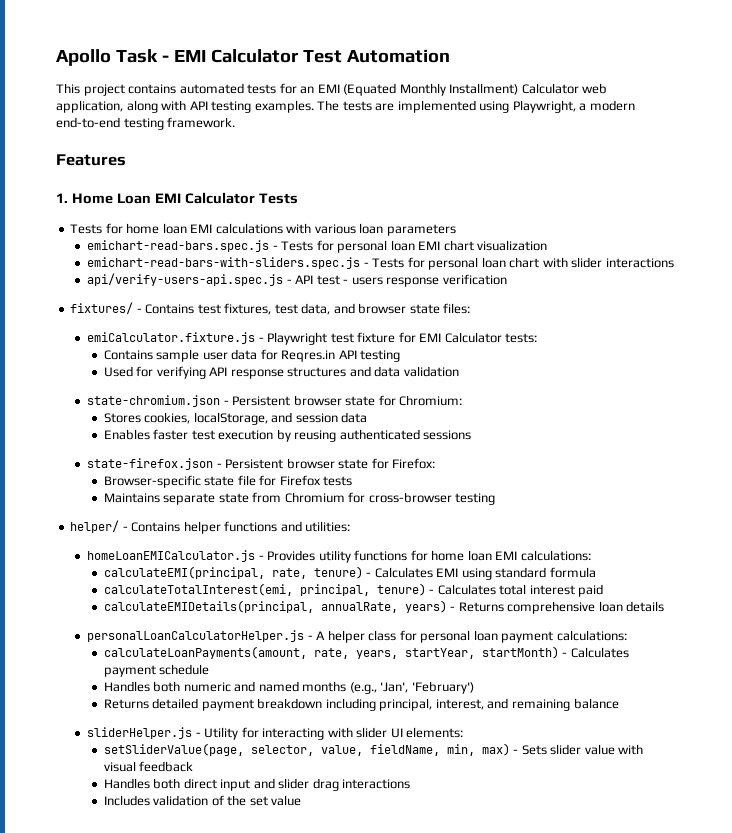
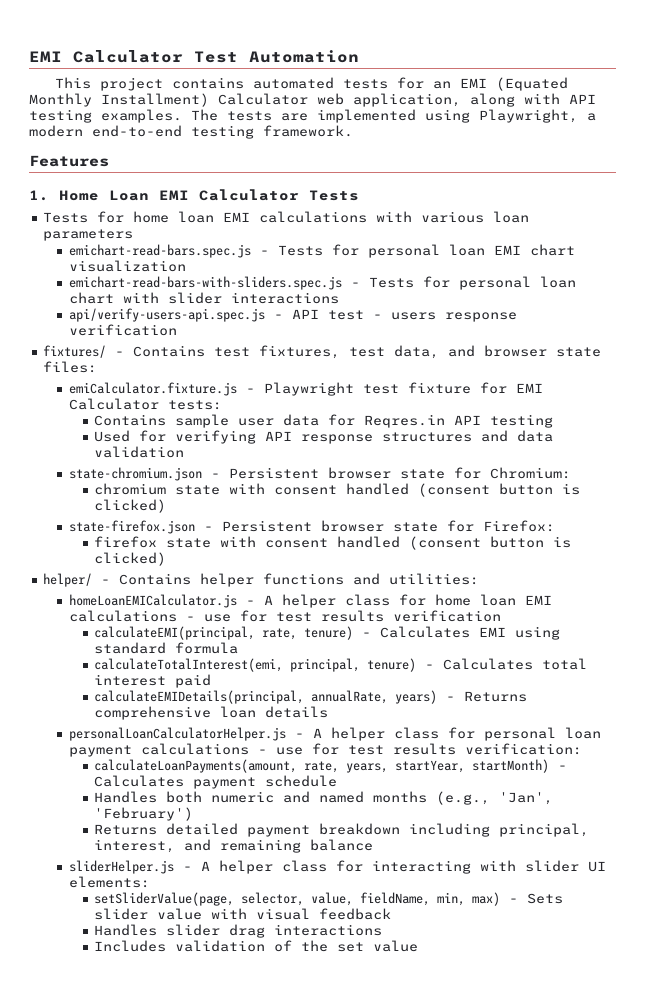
- Apollo Task - EMI Calculator Test Automation
+ EMI Calculator Test Automation
- Stores cookies, localStorage, and session data
- Enables faster test execution by reusing authenticated sessions
+ chromium state with consent handled (consent button is clicked)
- Browser-specific state file for Firefox tests
- Maintains separate state from Chromium for cross-browser testing
+ firefox state with consent handled (consent button is clicked)
- homeLoanEMICalculator.js - Provides utility functions for home loan EMI calculations:
+ homeLoanEMICalculator.js - A helper class for home loan EMI calculations - use for test results verification
- personalLoanCalculatorHelper.js - A helper class for personal loan payment calculations:
+ personalLoanCalculatorHelper.js - A helper class for personal loan payment calculations - use for test results verification:
- sliderHelper.js - Utility for interacting with slider UI elements:
+ sliderHelper.js - A helper class for interacting with slider UI elements:
- Handles both direct input and slider drag interactions
+ Handles slider drag interactions

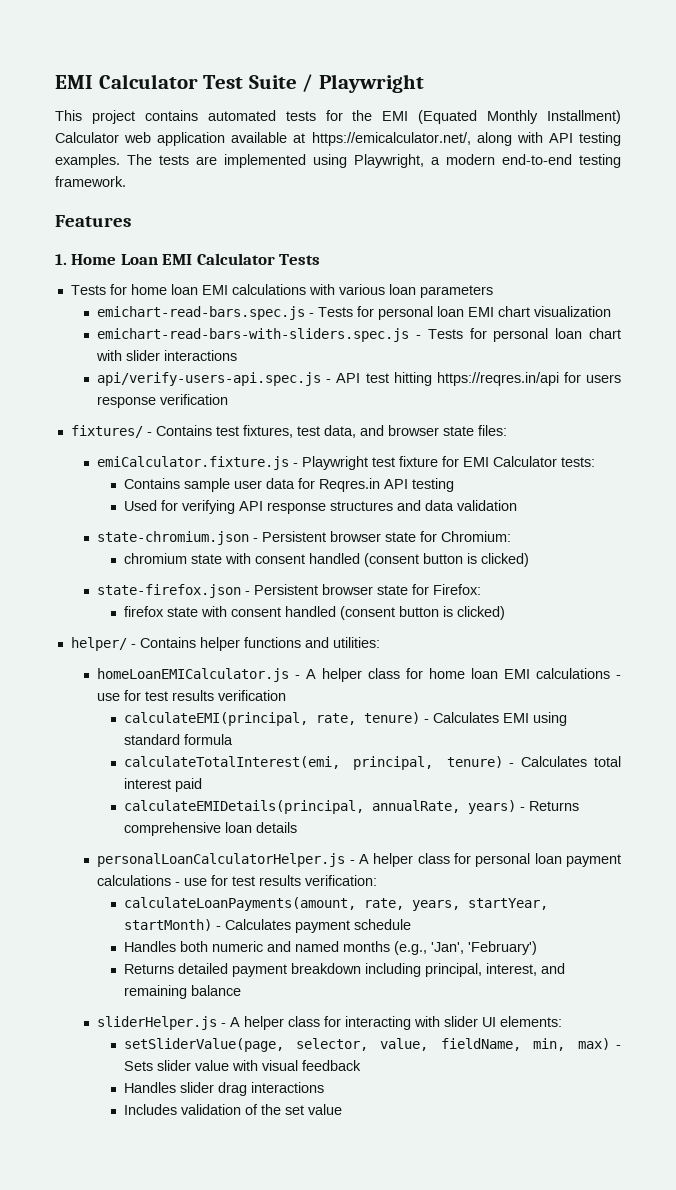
- EMI Calculator Test Automation
+ EMI Calculator Test Suite / Playwright
- This project contains automated tests for an EMI (Equated Monthly Installment) Calculator web application, along with API testing examples.
+ This project contains automated tests for the EMI (Equated Monthly Installment) Calculator web application available at https://emicalculator.net/, along with API testing examples.
- api/verify-users-api.spec.js - API test - users response verification
+ api/verify-users-api.spec.js - API test hitting https://reqres.in/api for users response verification

